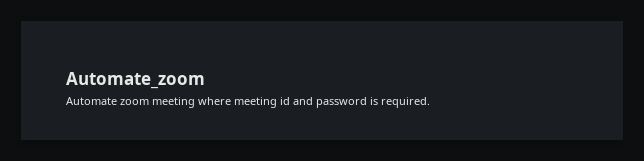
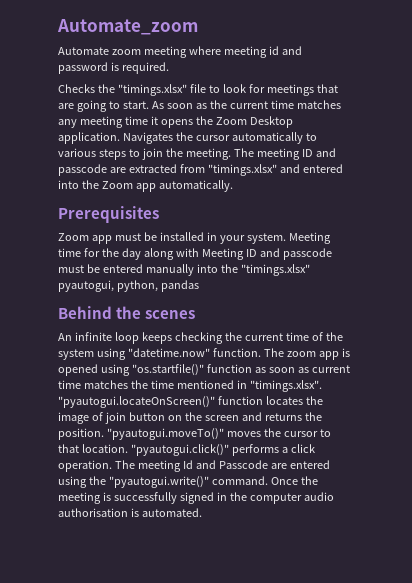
+ Checks the "timings.xlsx" file to look for meetings that are going to start. As soon as the current time matches any meeting time it opens the Zoom Desktop application. Navigates the cursor automatically to various steps to join the meeting. The meeting ID and passcode are extracted from "timings.xlsx" and entered into the Zoom app automatically.
+ Prerequisites
+ Zoom app must be installed in your system. Meeting time for the day along with Meeting ID and passcode must be entered manually into the "timings.xlsx" pyautogui, python, pandas
+ Behind the scenes
+ An infinite loop keeps checking the current time of the system using "datetime.now" function. The zoom app is opened using "os.startfile()" function as soon as current time matches the time mentioned in "timings.xlsx". "pyautogui.locateOnScreen()" function locates the image of join button on the screen and returns the position. "pyautogui.moveTo()" moves the cursor to that location. "pyautogui.click()" performs a click operation. The meeting Id and Passcode are entered using the "pyautogui.write()" command. Once the meeting is successfully signed in the computer audio authorisation is automated.

